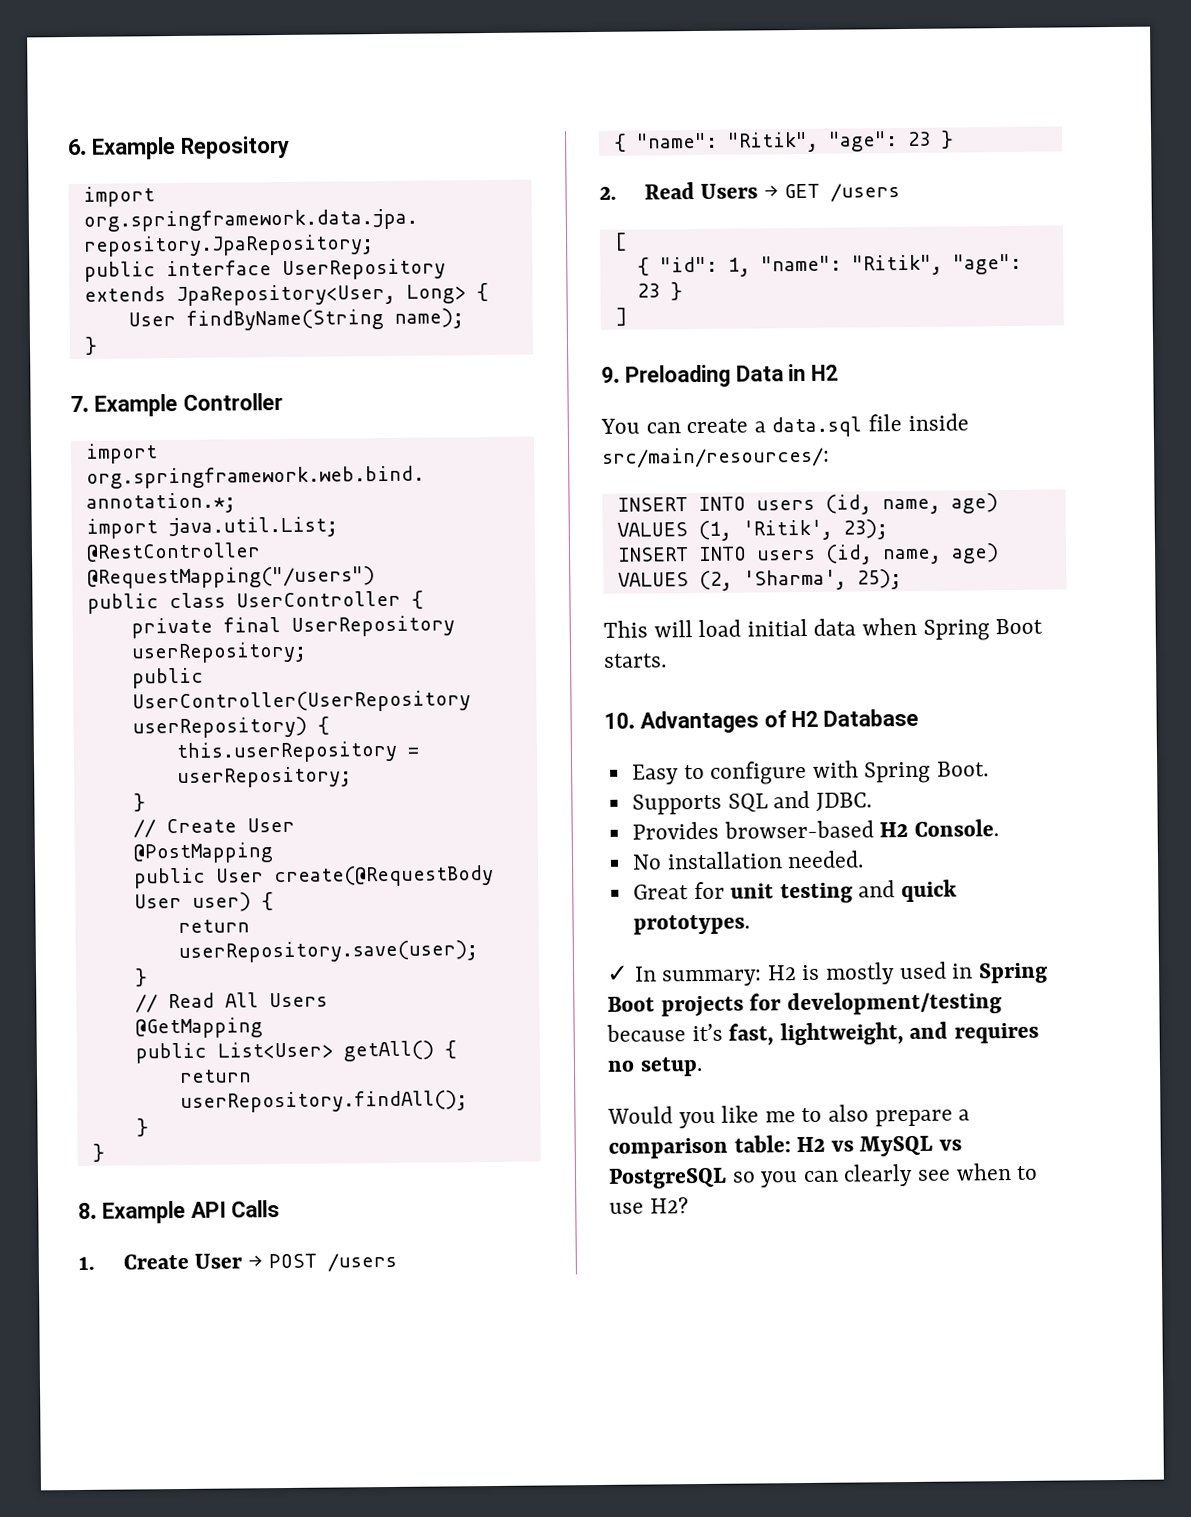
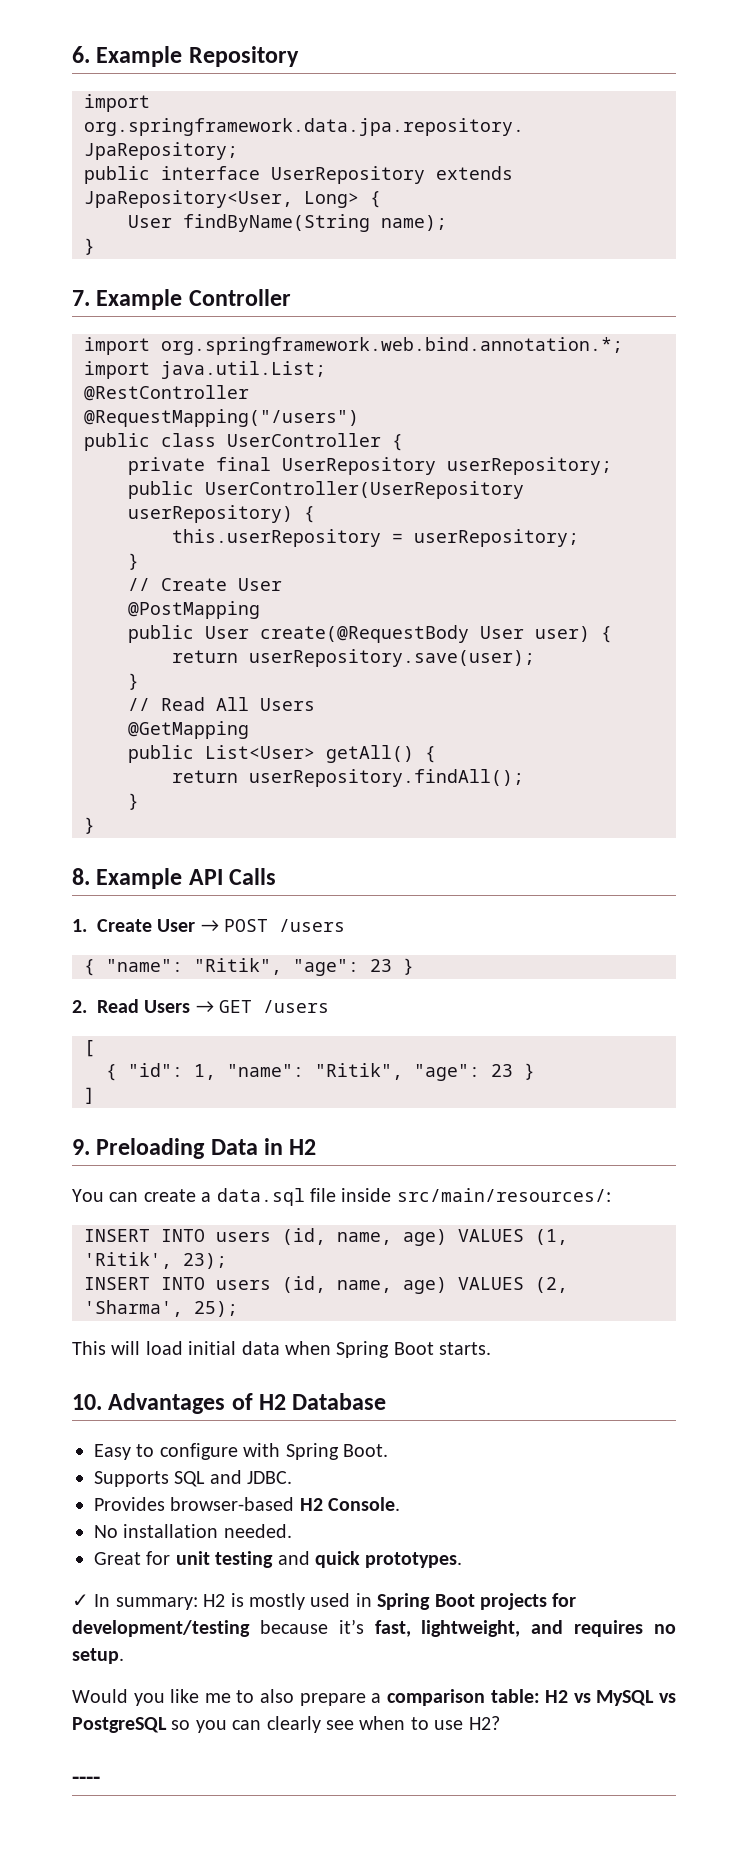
+ ----

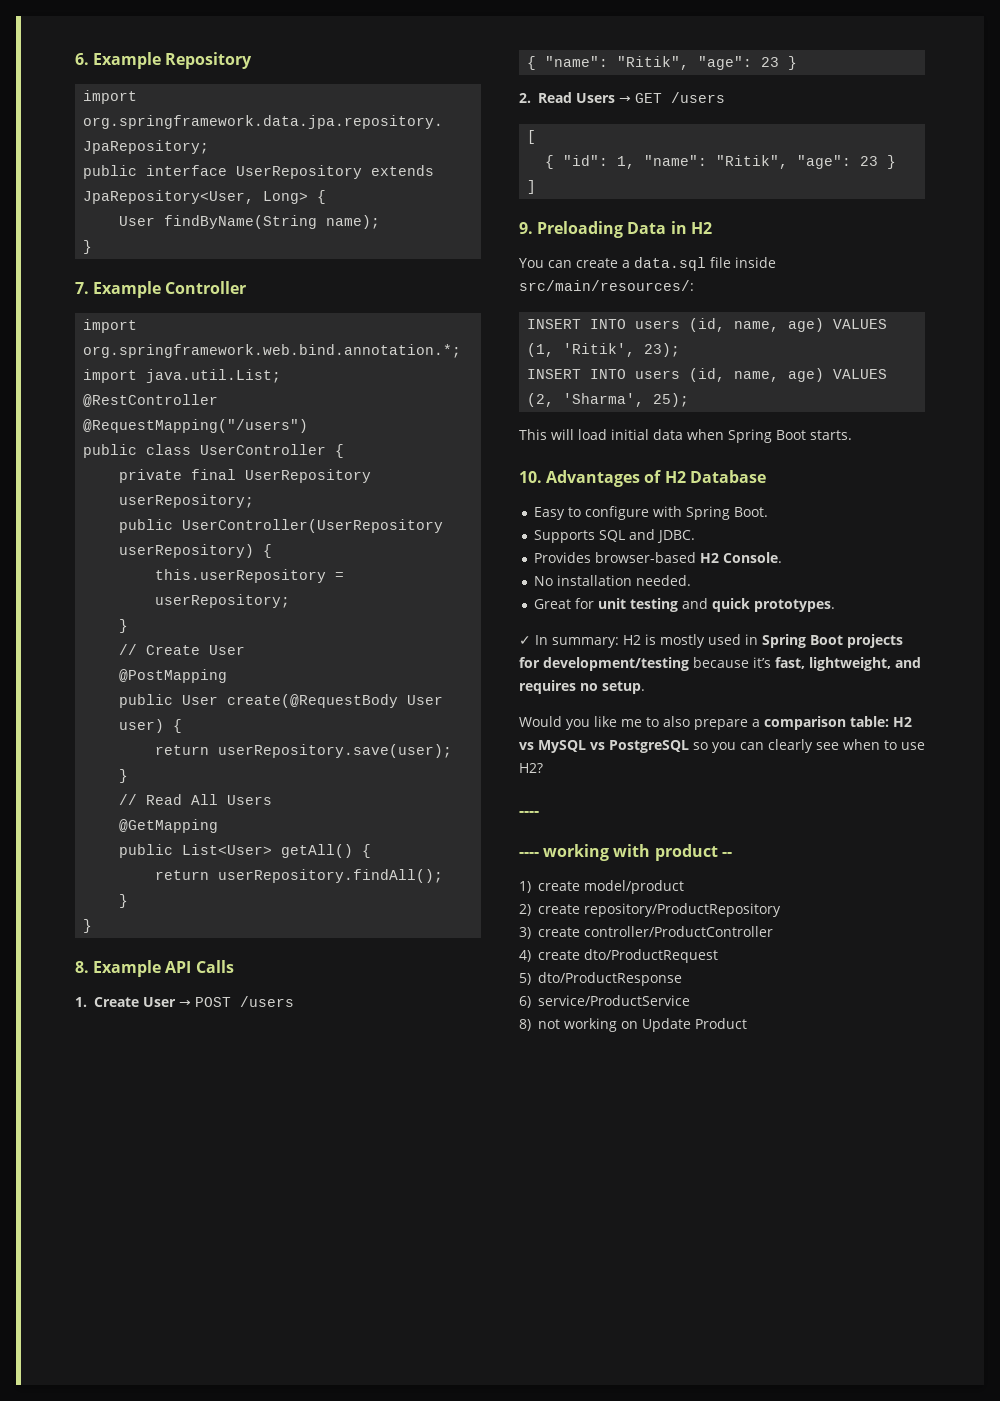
+ ---- working with product --
+ 1) create model/product
+ 2) create repository/ProductRepository
+ 3) create controller/ProductController
+ 4) create dto/ProductRequest
+ 5) dto/ProductResponse
+ 6) service/ProductService
+ 8) not working on Update Product

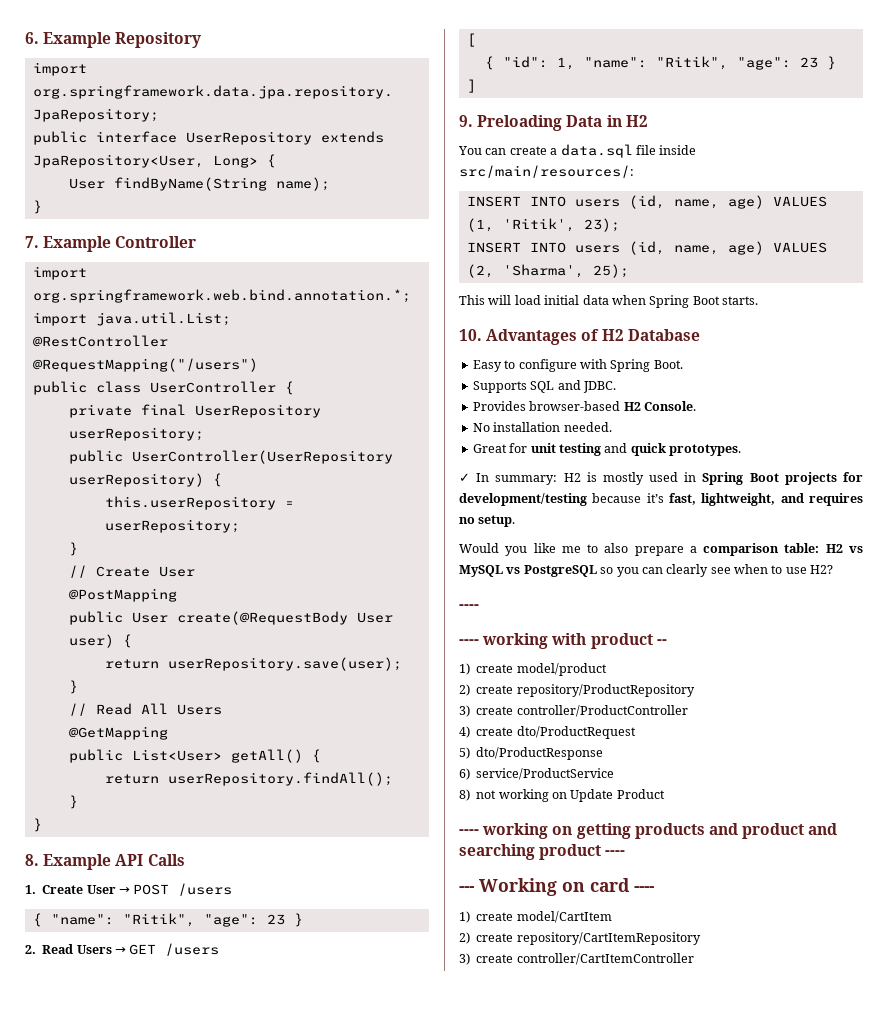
+ ---- working on getting products and product and searching product ----
+ --- Working on card ----
+ 1) create model/CartItem
+ 2) create repository/CartItemRepository
+ 3) create controller/CartItemController

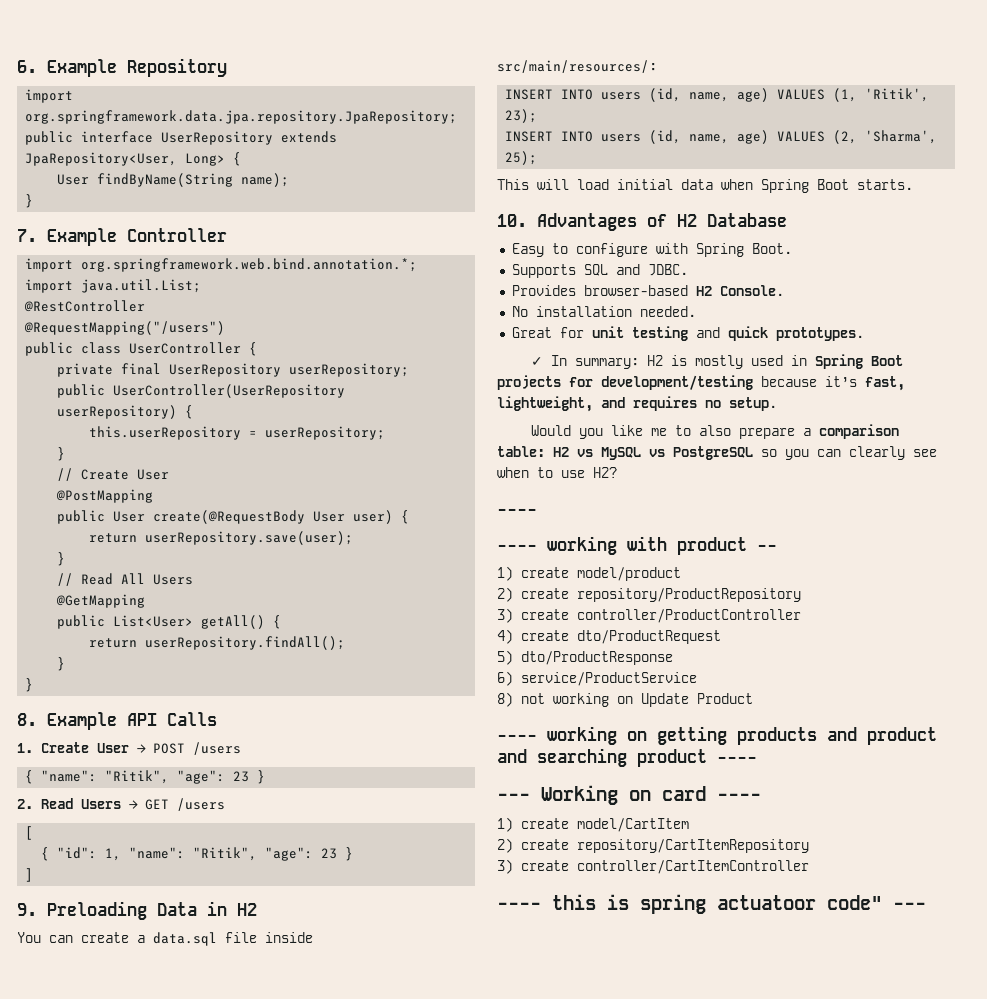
+ ---- this is spring actuatoor code" ---

